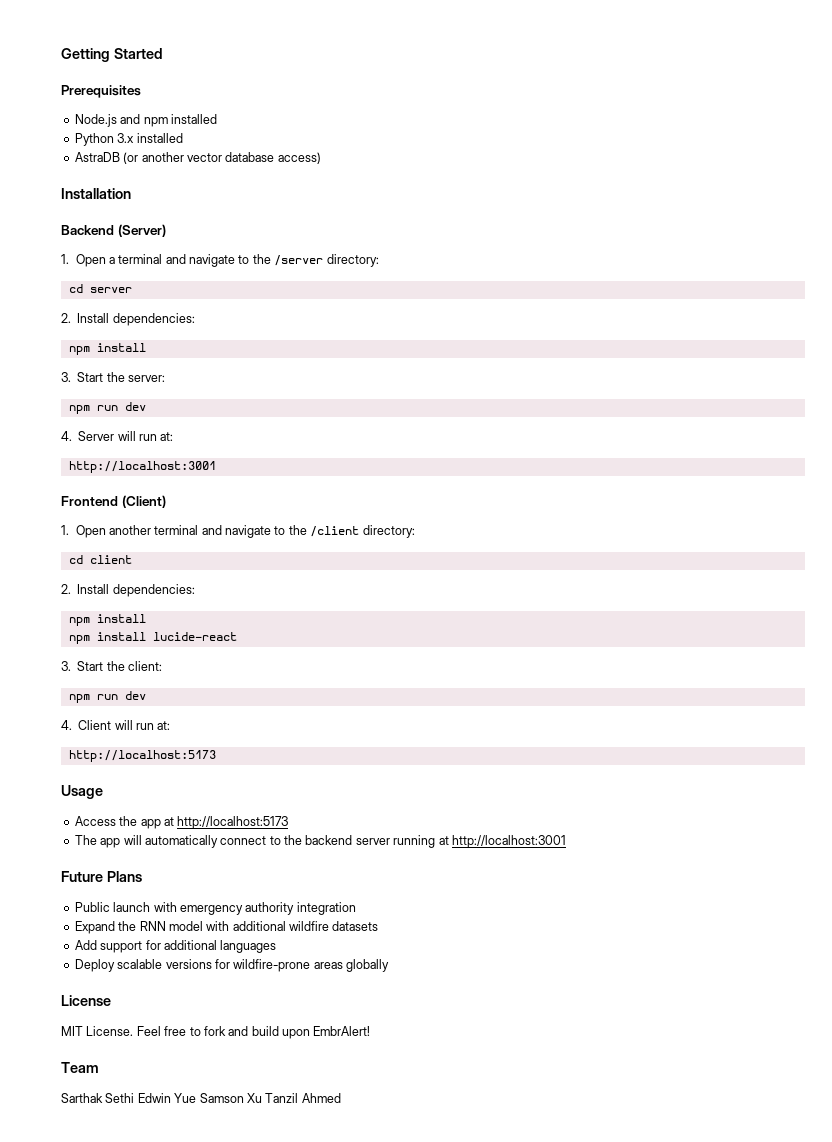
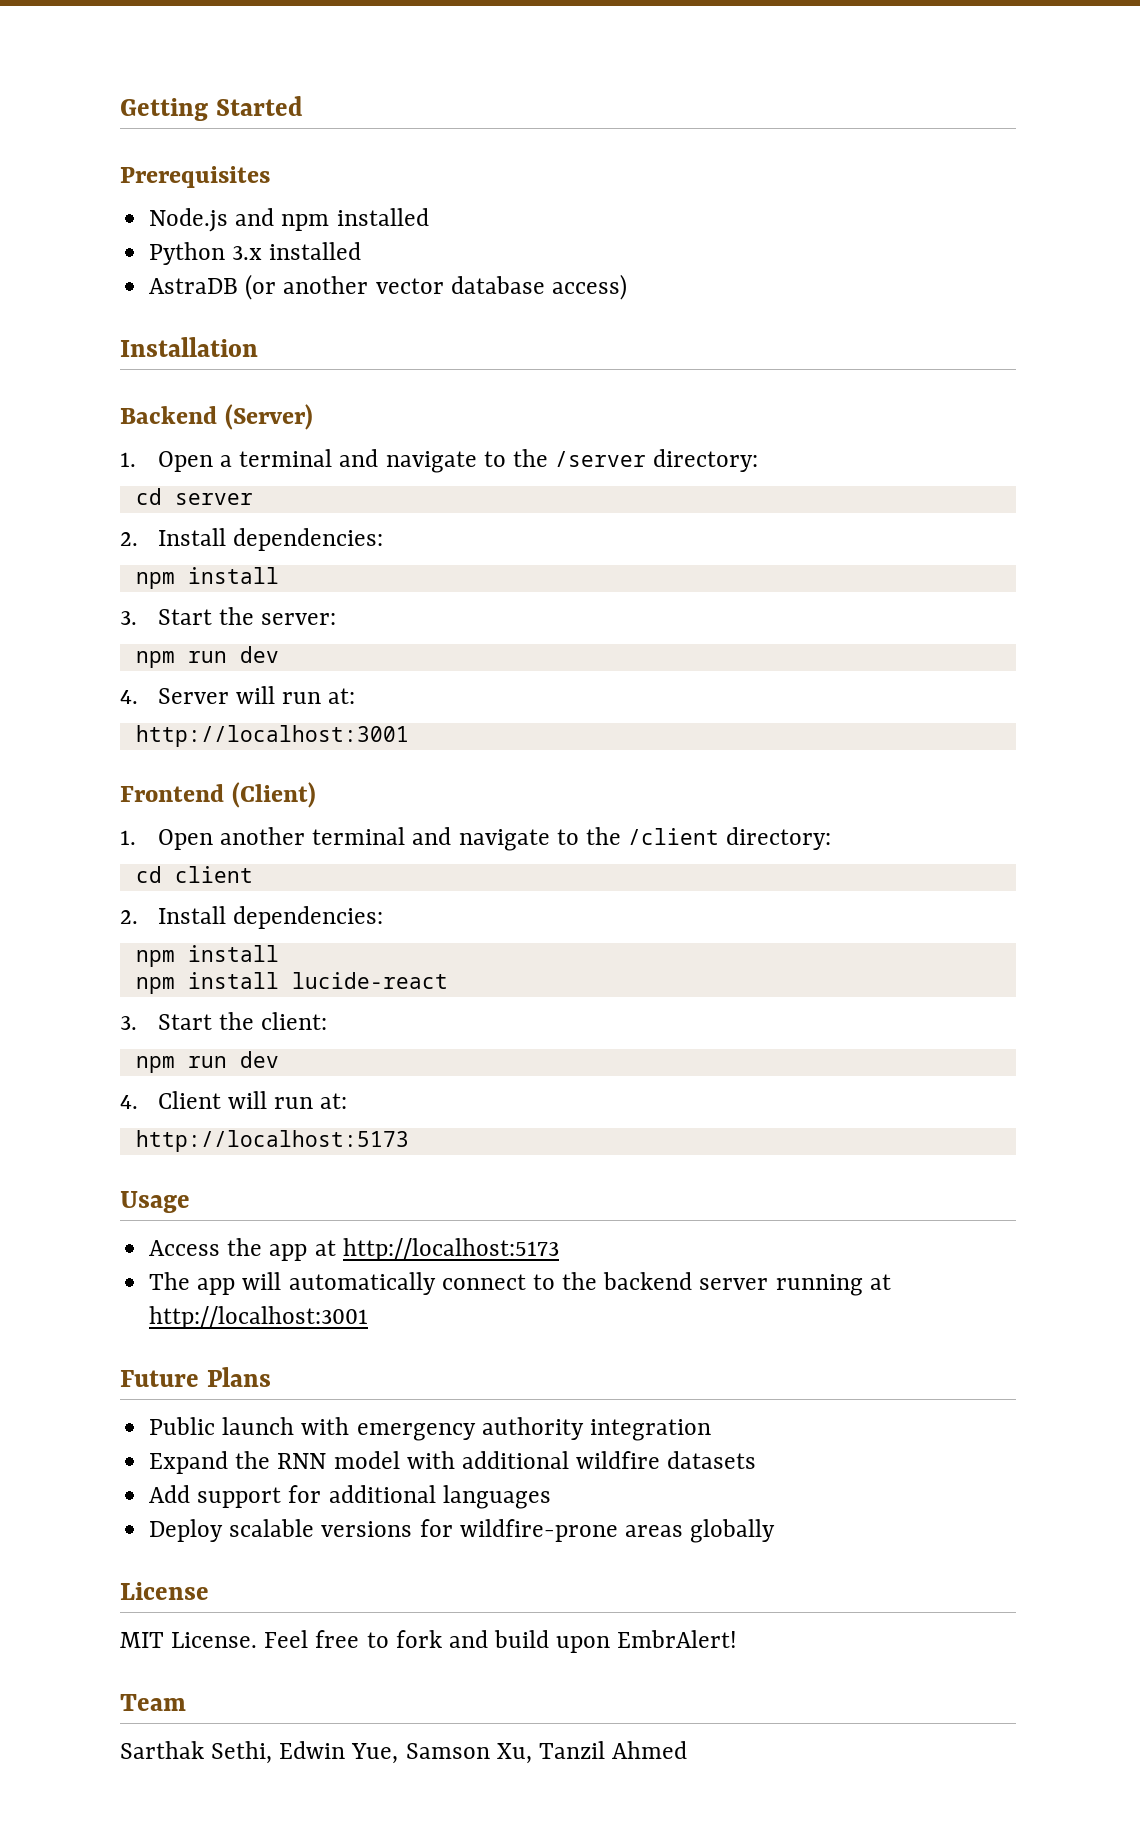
- Sarthak Sethi Edwin Yue Samson Xu Tanzil Ahmed
+ Sarthak Sethi, Edwin Yue, Samson Xu, Tanzil Ahmed

